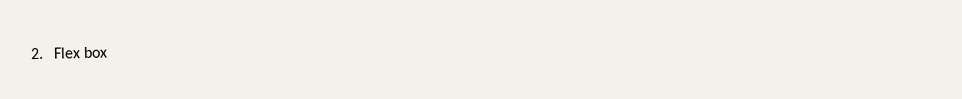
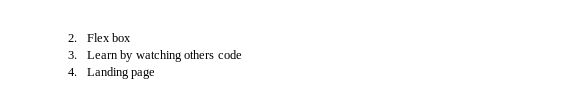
+ 3. Learn by watching others code
+ 4. Landing page

